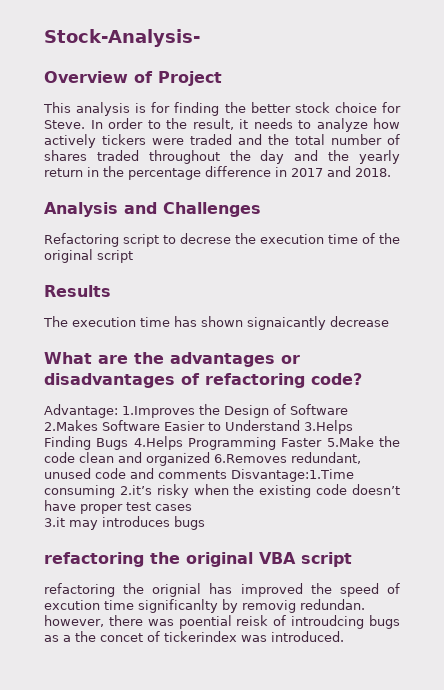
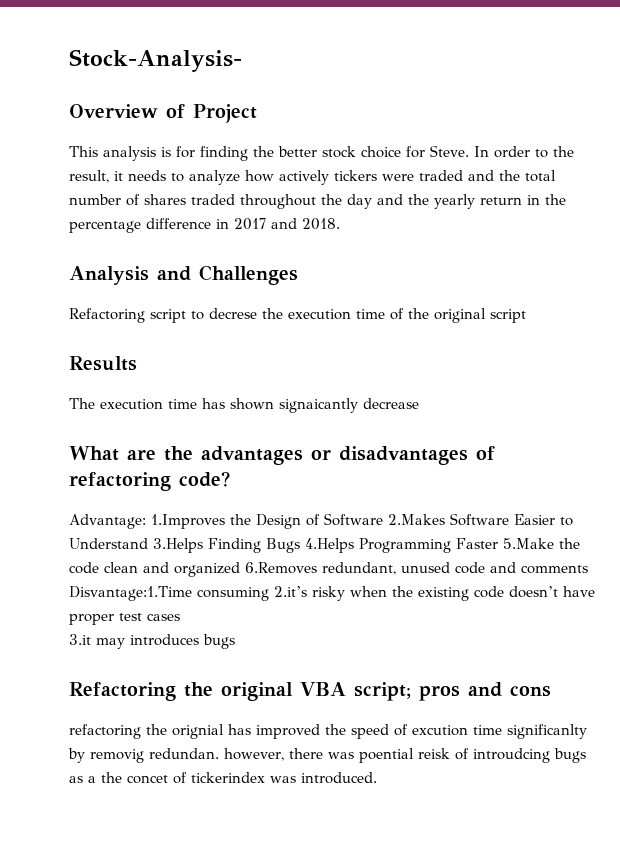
- refactoring the original VBA script
+ Refactoring the original VBA script; pros and cons

